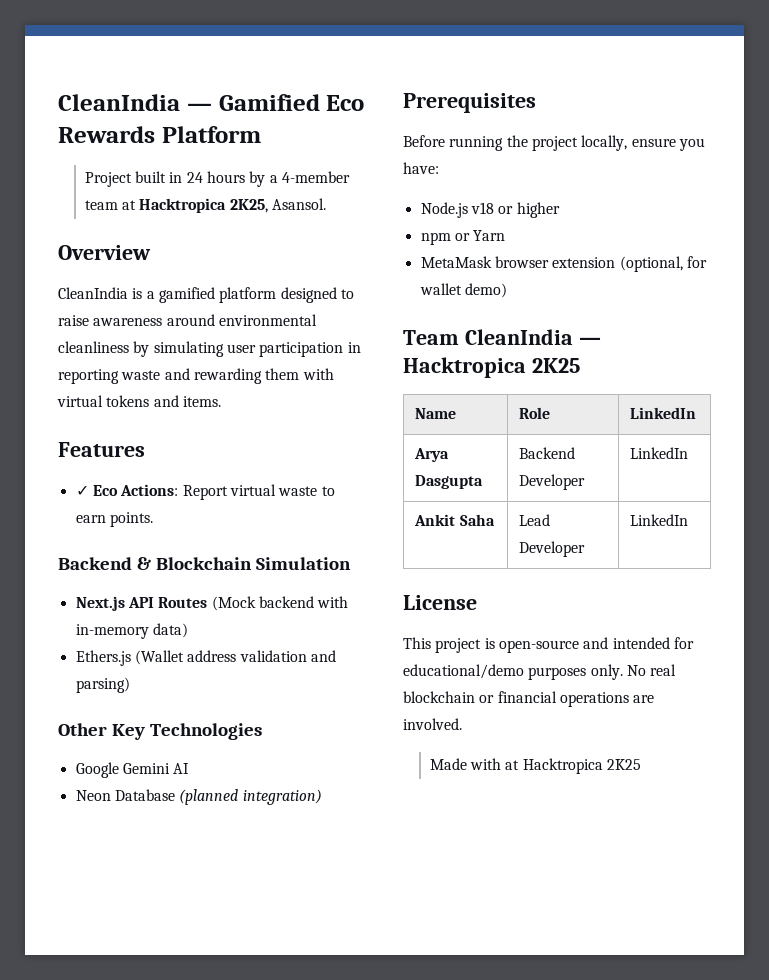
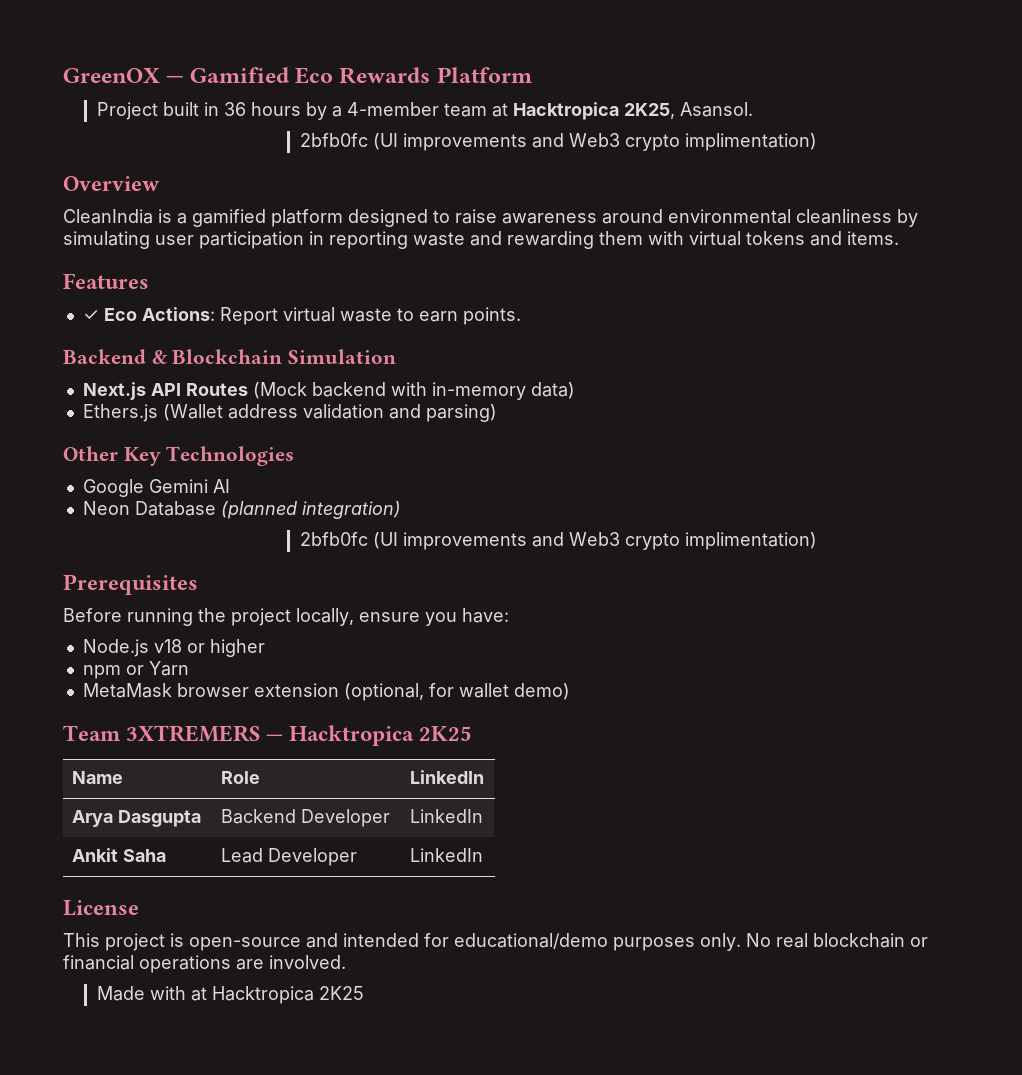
- CleanIndia — Gamified Eco Rewards Platform
+ GreenOX — Gamified Eco Rewards Platform
- Project built in 24 hours by a 4-member team at Hacktropica 2K25, Asansol.
+ Project built in 36 hours by a 4-member team at Hacktropica 2K25, Asansol.
+ 2bfb0fc (UI improvements and Web3 crypto implimentation)
  Neon Database (planned integration)
+ 2bfb0fc (UI improvements and Web3 crypto implimentation)
- Team CleanIndia — Hacktropica 2K25
+ Team 3XTREMERS — Hacktropica 2K25

